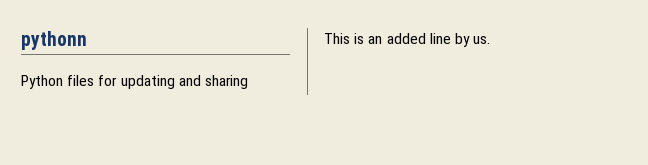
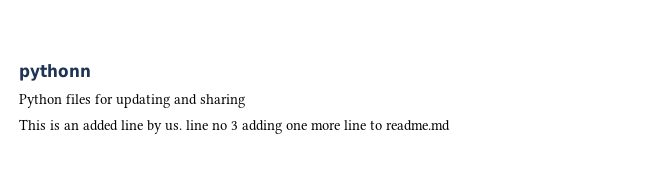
- This is an added line by us.
+ This is an added line by us. line no 3 adding one more line to readme.md

